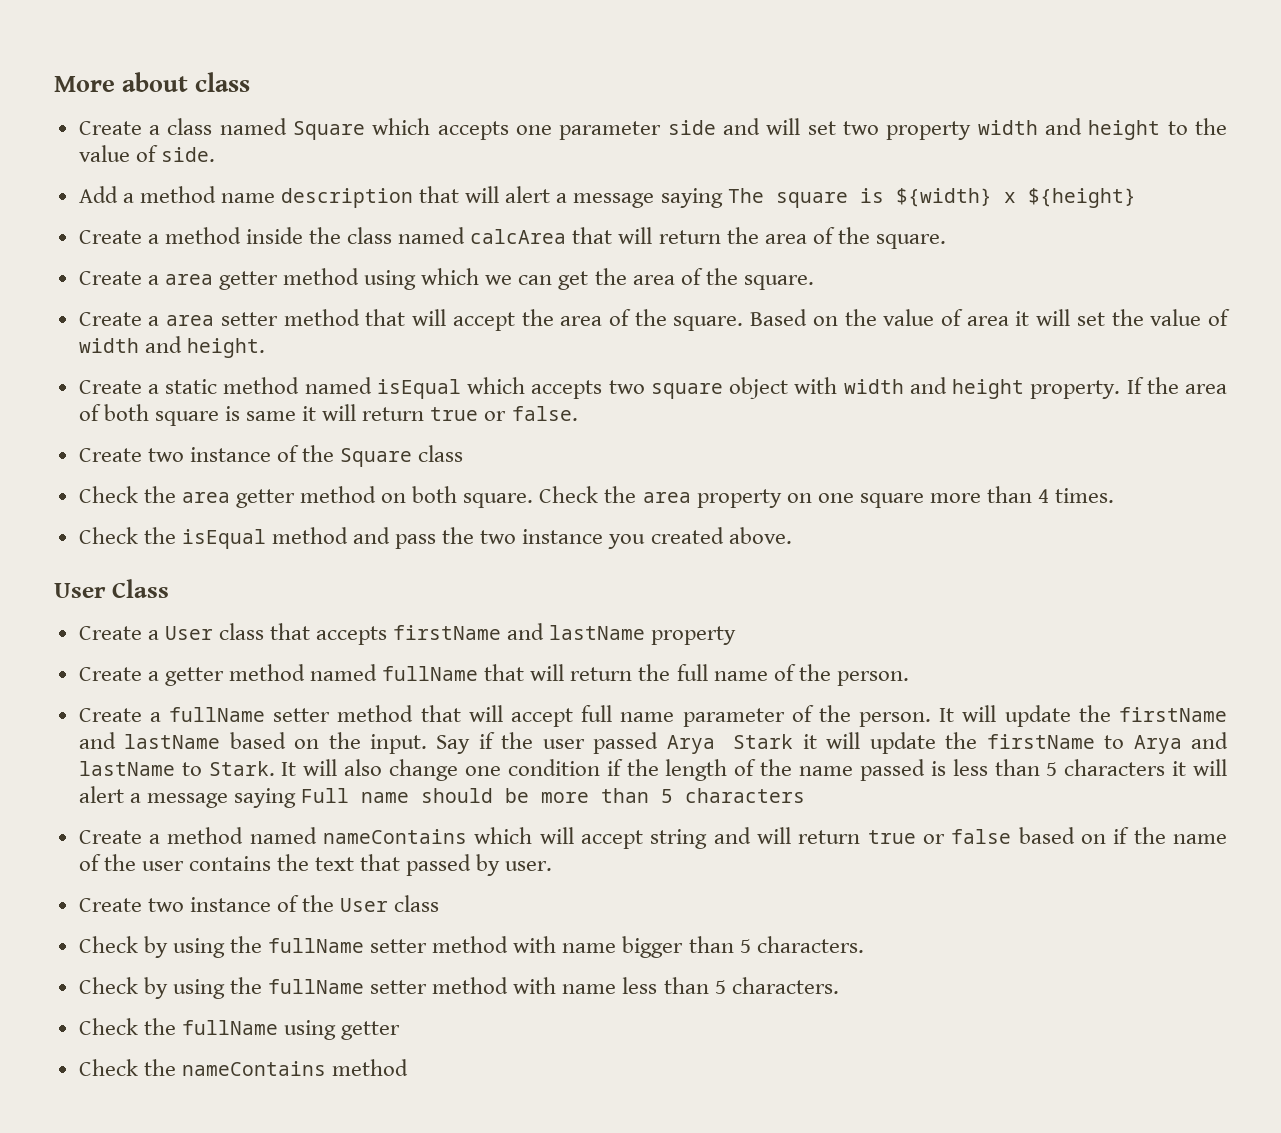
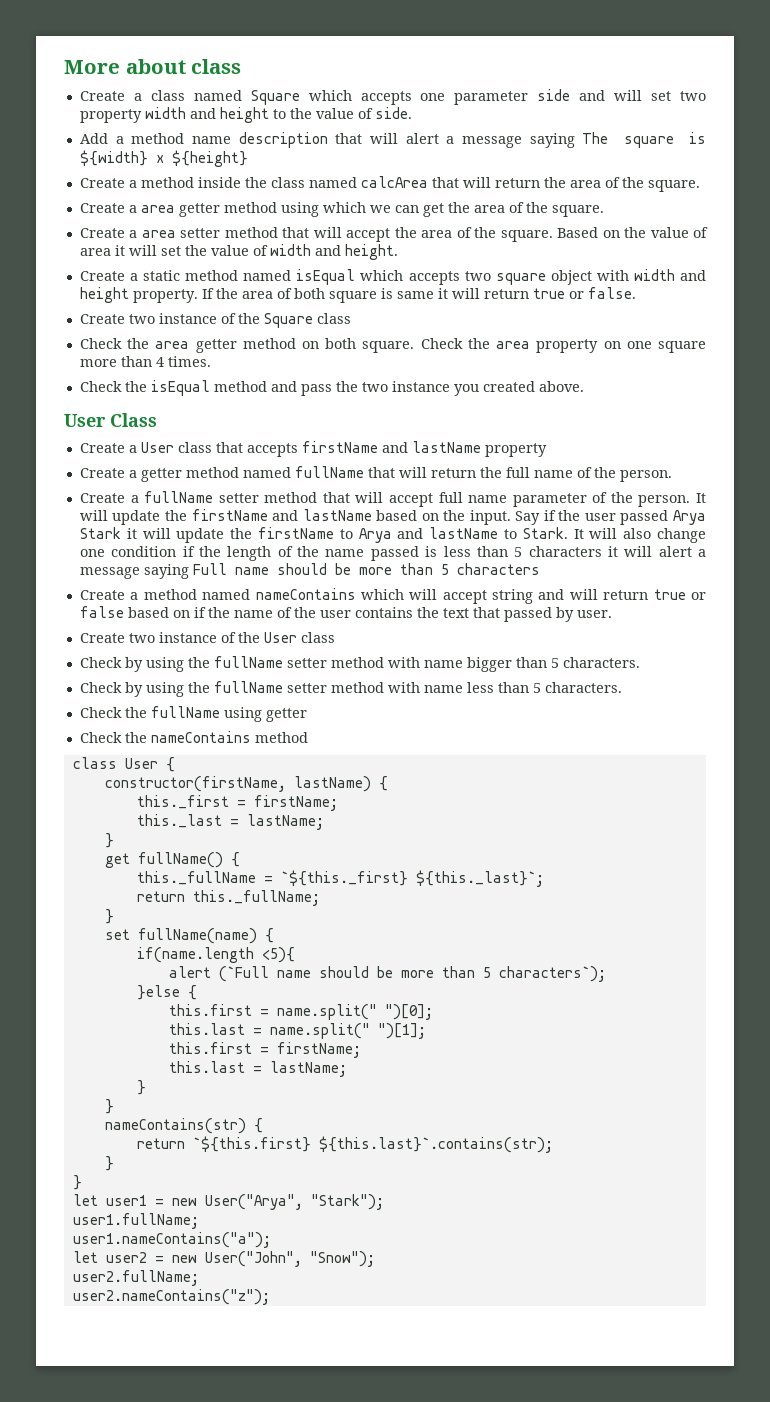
+ class User {
+ constructor(firstName, lastName) {
+ this._first = firstName;
+ this._last = lastName;
+ }
+ get fullName() {
+ this._fullName = `${this._first} ${this._last}`;
+ return this._fullName;
+ }
+ set fullName(name) {
+ if(name.length <5){
+ alert (`Full name should be more than 5 characters`);
+ }else {
+ this.first = name.split(" ")[0];
+ this.last = name.split(" ")[1];
+ this.first = firstName;
+ this.last = lastName;
+ }
+ }
+ nameContains(str) {
+ return `${this.first} ${this.last}`.contains(str);
+ }
+ }
+ let user1 = new User("Arya", "Stark");
+ user1.fullName;
+ user1.nameContains("a");
+ let user2 = new User("John", "Snow");
+ user2.fullName;
+ user2.nameContains("z");

